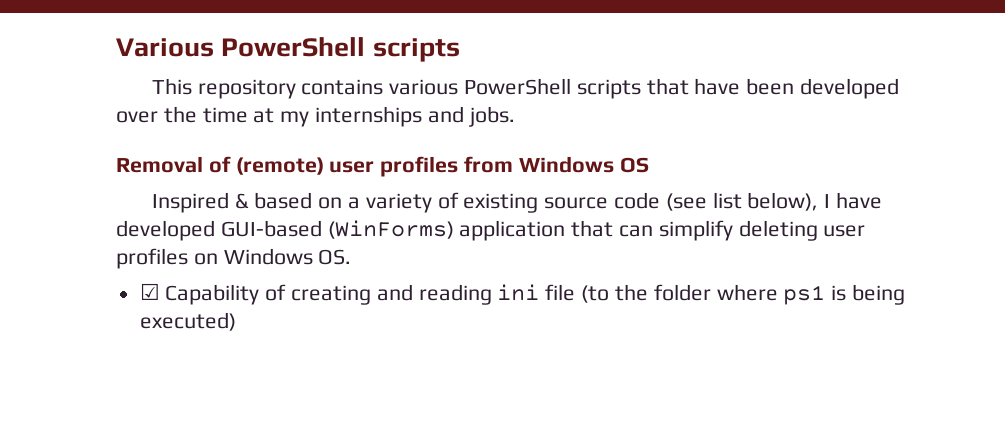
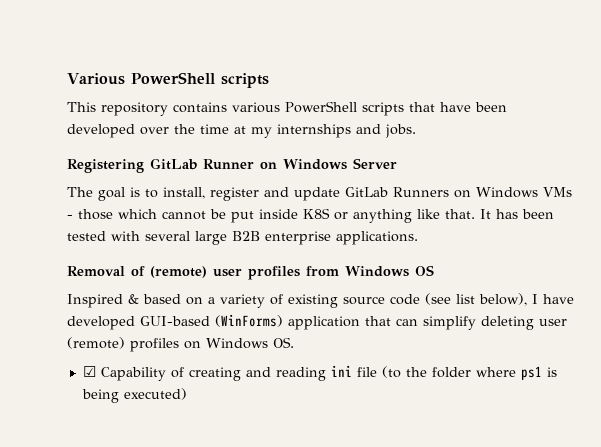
+ Registering GitLab Runner on Windows Server
+ The goal is to install, register and update GitLab Runners on Windows VMs - those which cannot be put inside K8S or anything like that. It has been tested with several large B2B enterprise applications.
- Inspired & based on a variety of existing source code (see list below), I have developed GUI-based (WinForms) application that can simplify deleting user profiles on Windows OS.
+ Inspired & based on a variety of existing source code (see list below), I have developed GUI-based (WinForms) application that can simplify deleting user (remote) profiles on Windows OS.

